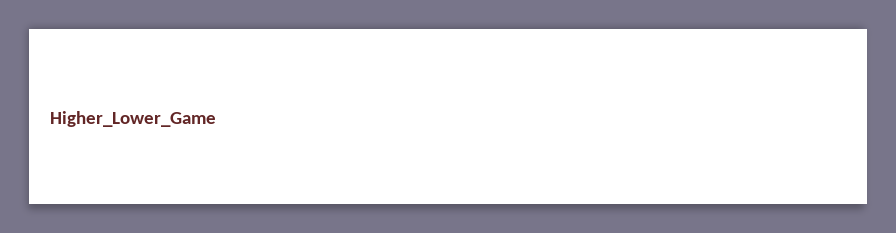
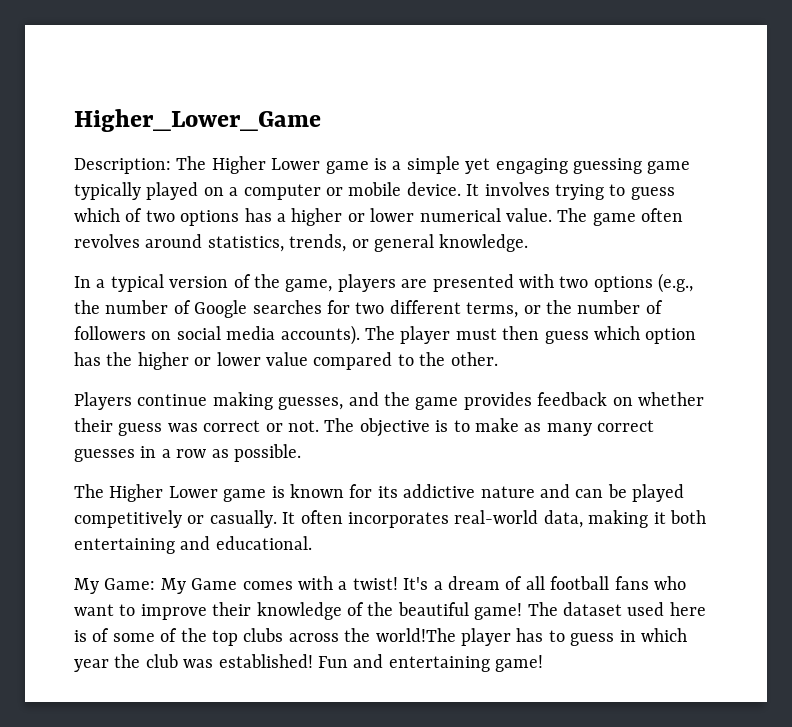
+ Description: The Higher Lower game is a simple yet engaging guessing game typically played on a computer or mobile device. It involves trying to guess which of two options has a higher or lower numerical value. The game often revolves around statistics, trends, or general knowledge.
+ In a typical version of the game, players are presented with two options (e.g., the number of Google searches for two different terms, or the number of followers on social media accounts). The player must then guess which option has the higher or lower value compared to the other.
+ Players continue making guesses, and the game provides feedback on whether their guess was correct or not. The objective is to make as many correct guesses in a row as possible.
+ The Higher Lower game is known for its addictive nature and can be played competitively or casually. It often incorporates real-world data, making it both entertaining and educational.
+ My Game: My Game comes with a twist! It's a dream of all football fans who want to improve their knowledge of the beautiful game! The dataset used here is of some of the top clubs across the world!The player has to guess in which year the club was established! Fun and entertaining game!

